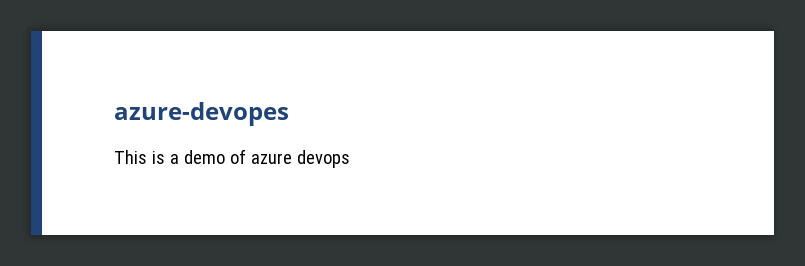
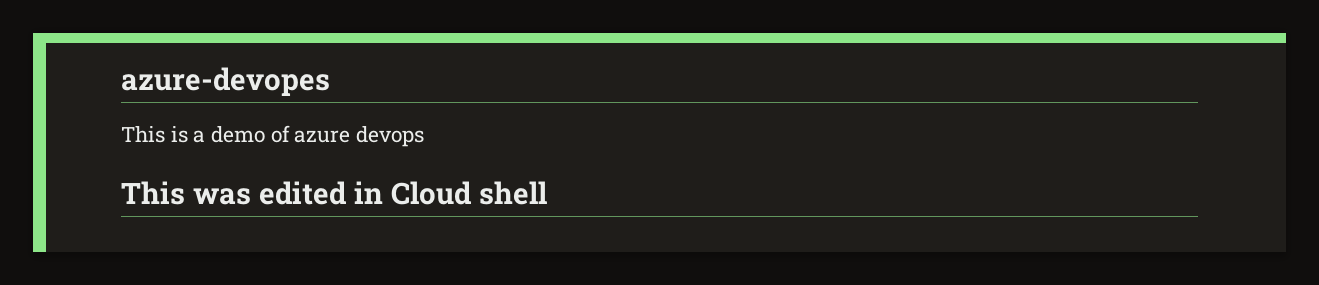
+ This was edited in Cloud shell

